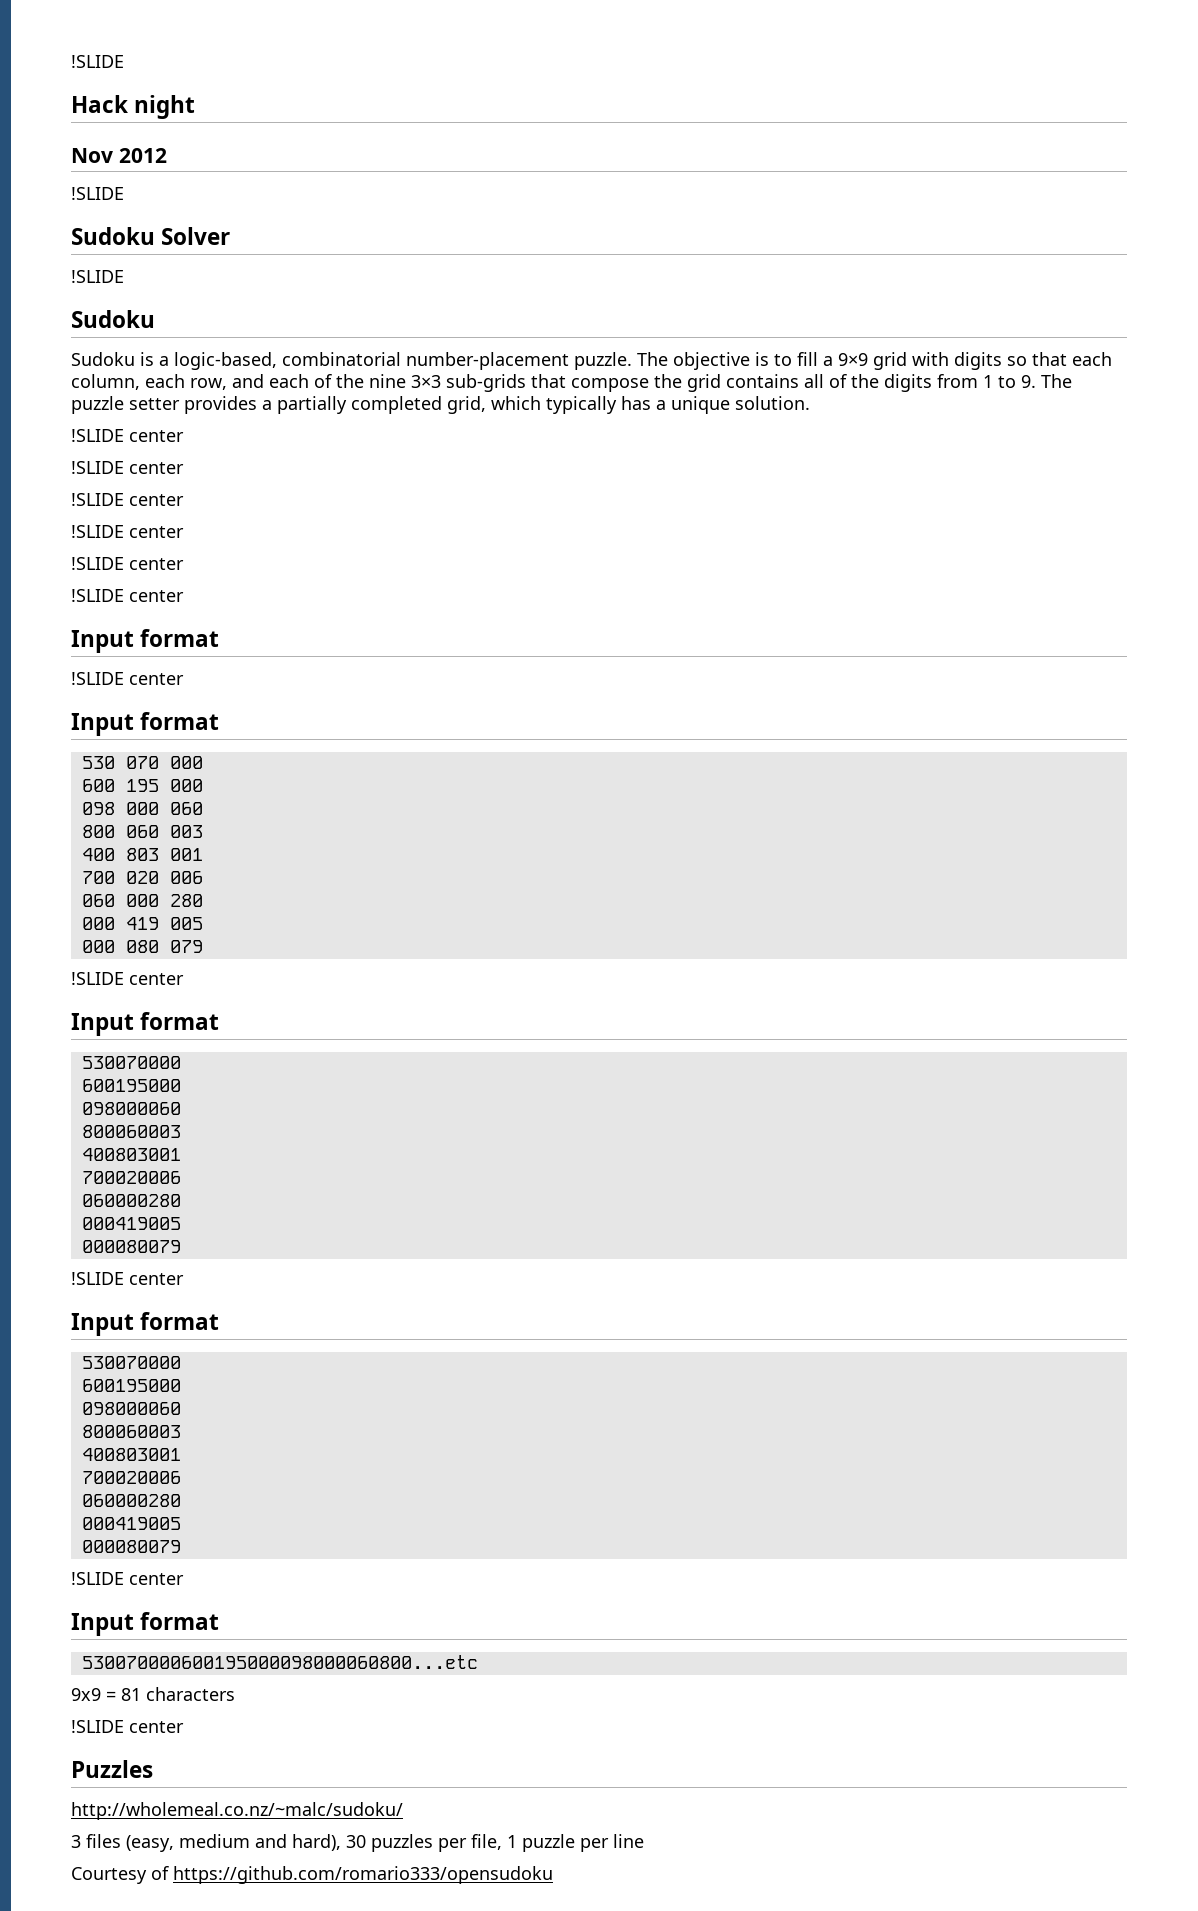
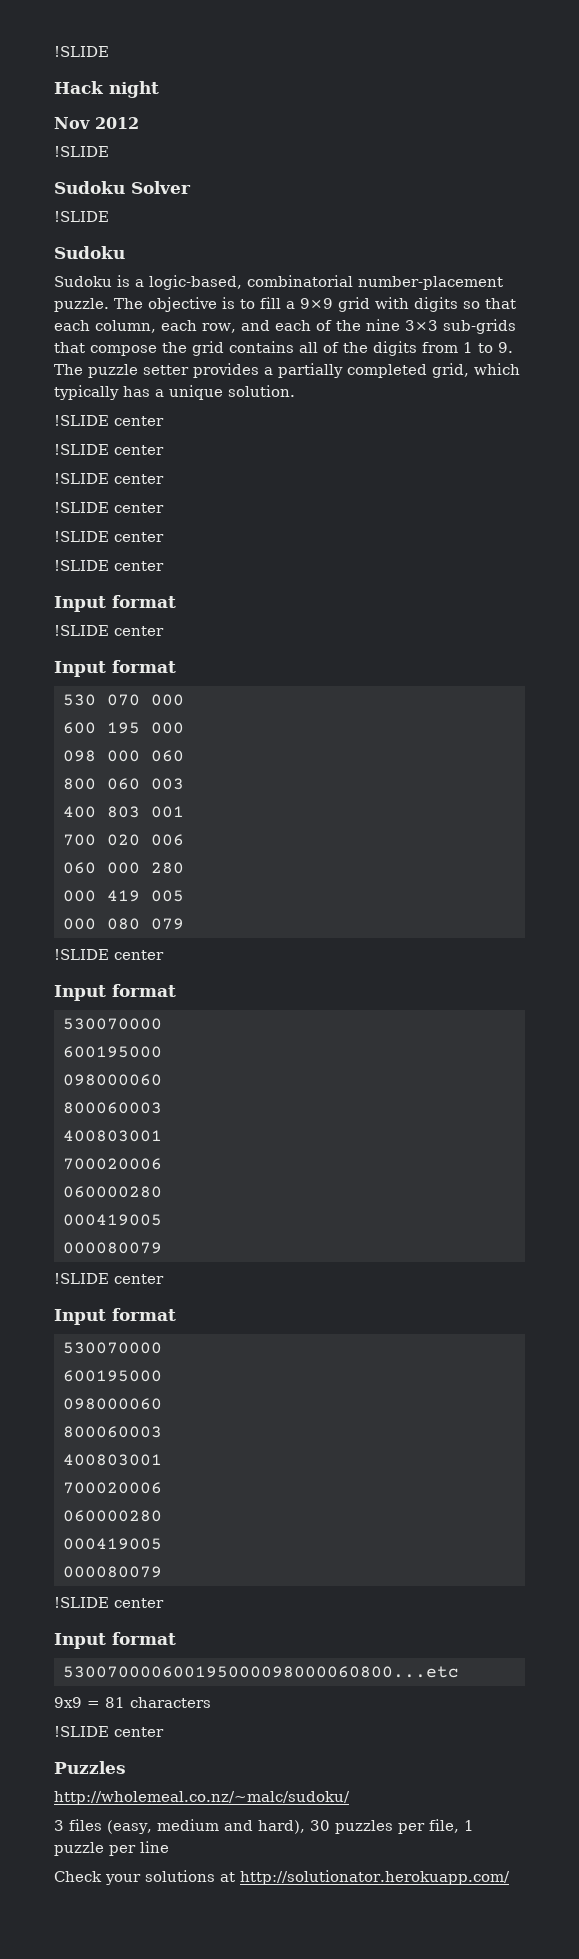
- Courtesy of https://github.com/romario333/opensudoku
+ Check your solutions at http://solutionator.herokuapp.com/

